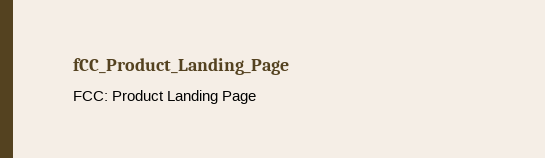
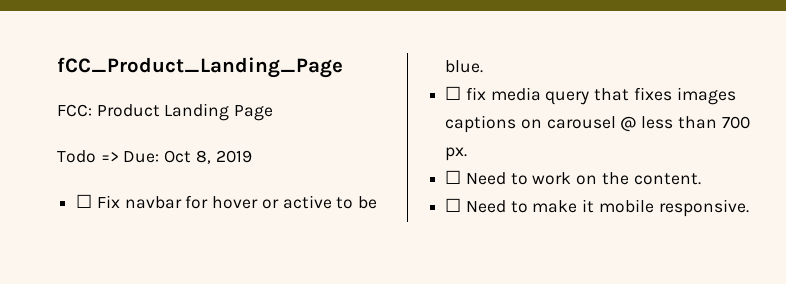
+ Todo => Due: Oct 8, 2019
+ ☐ Fix navbar for hover or active to be blue.
+ ☐ fix media query that fixes images captions on carousel @ less than 700 px.
+ ☐ Need to work on the content.
+ ☐ Need to make it mobile responsive.

